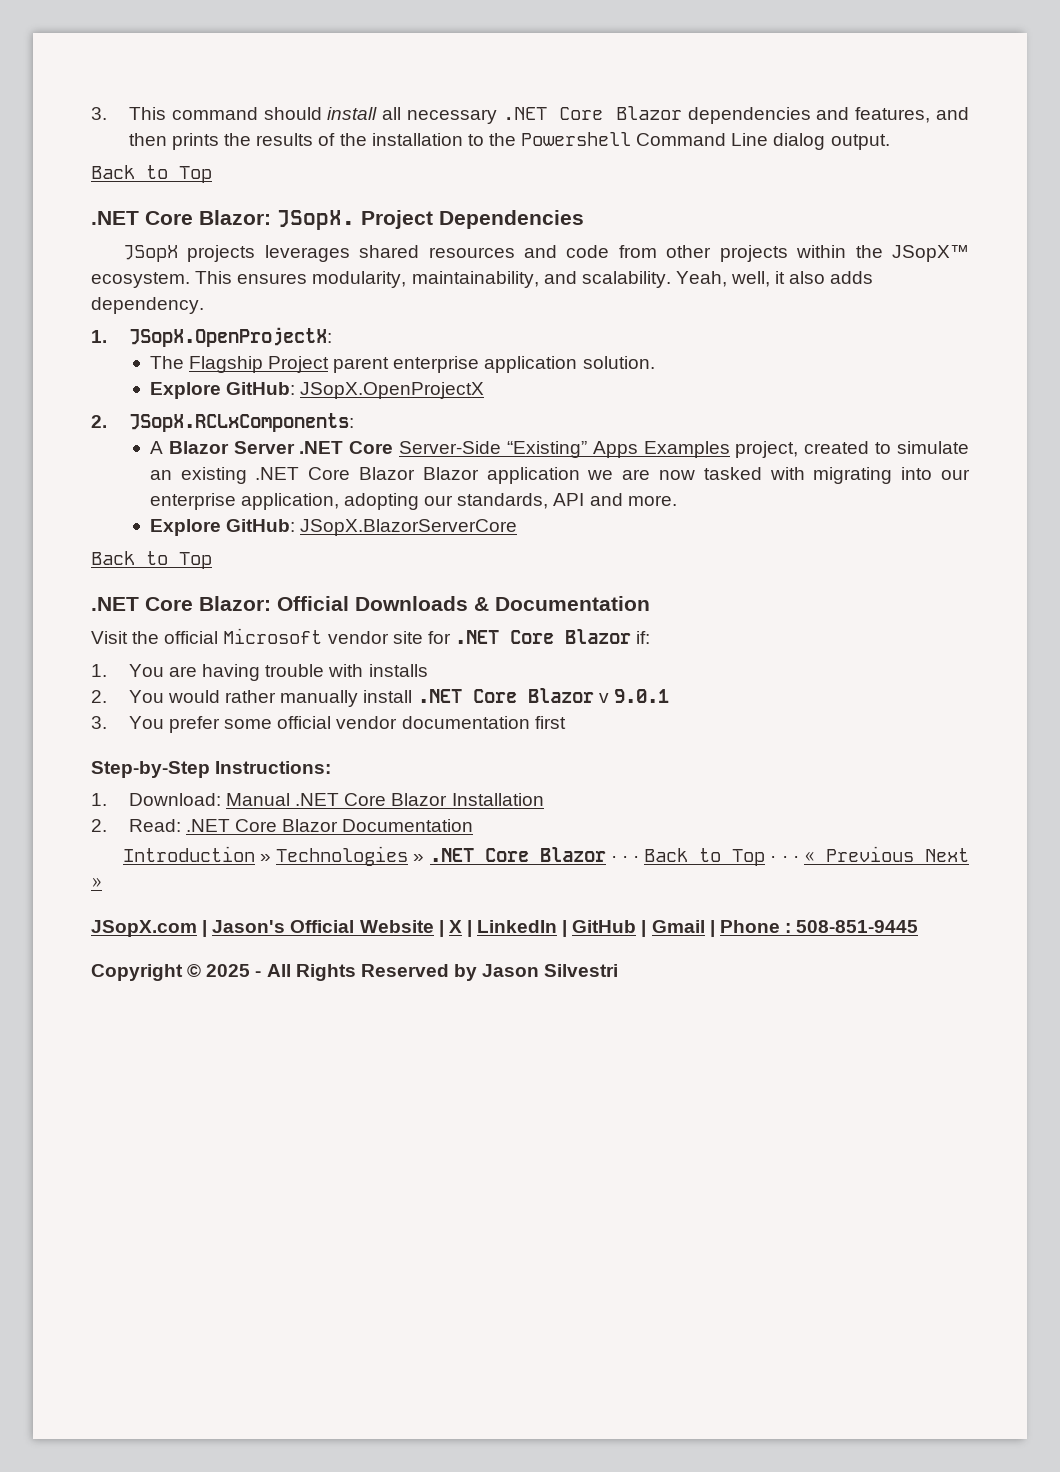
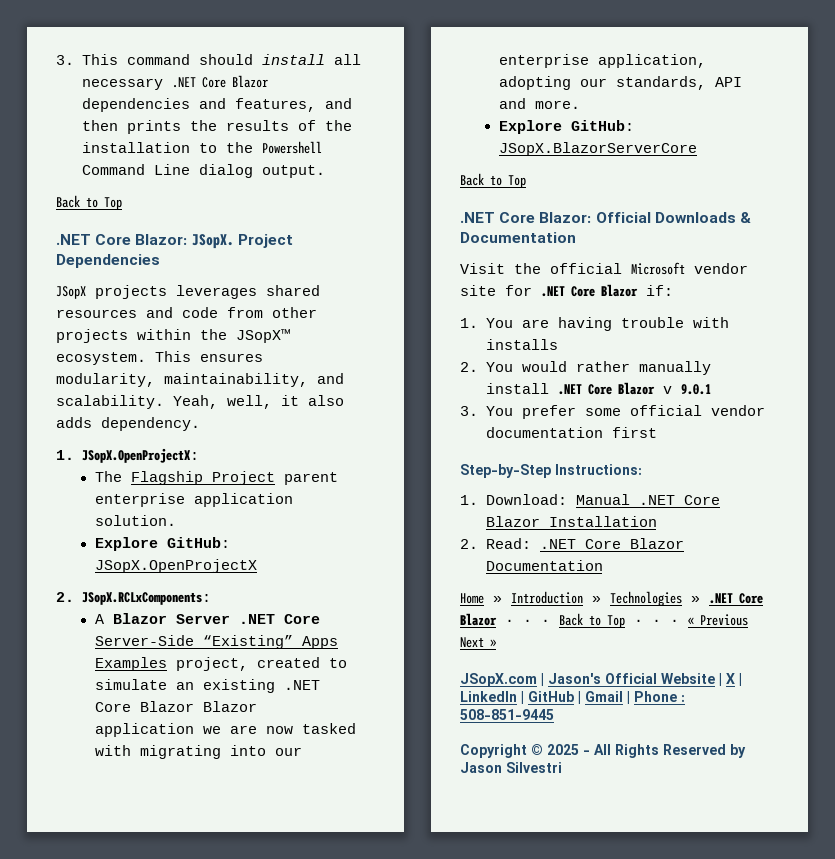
- Introduction » Technologies » .NET Core Blazor · · · Back to Top · · · « Previous Next »
+ Home » Introduction » Technologies » .NET Core Blazor · · · Back to Top · · · « Previous Next »

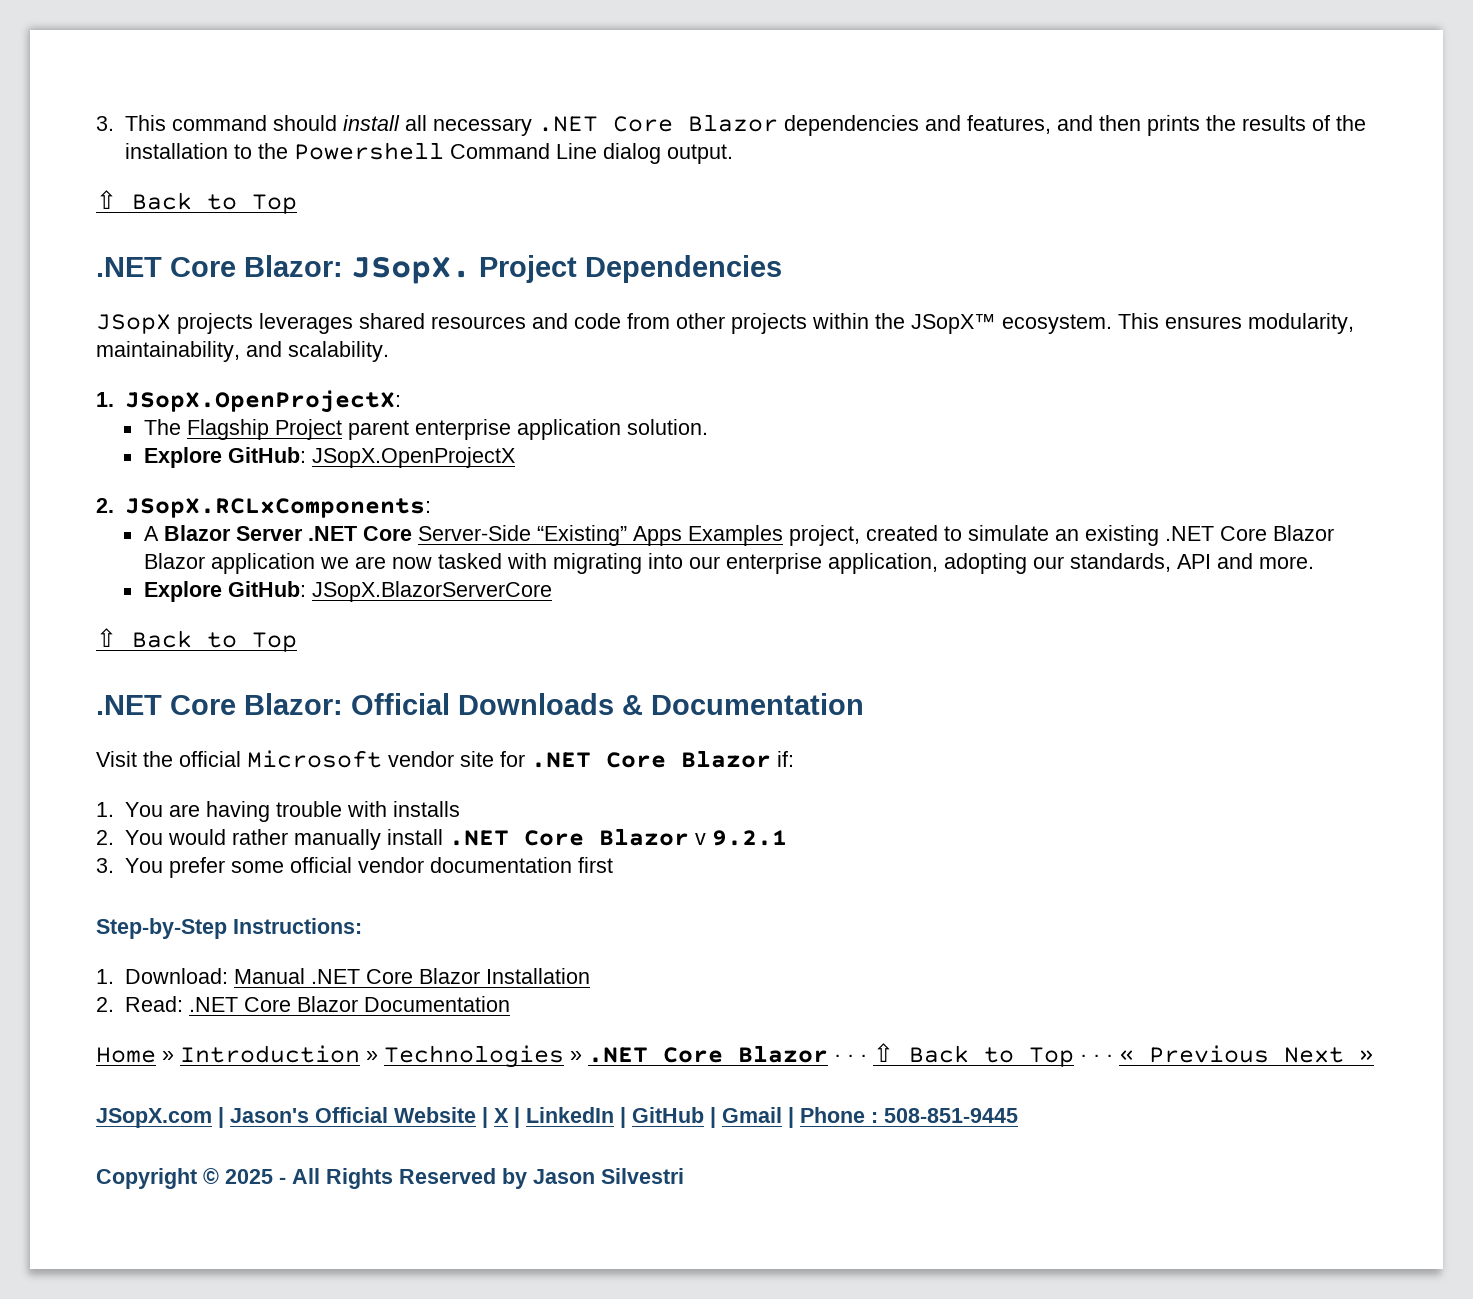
  3. This command should install all necessary .NET Core Blazor dependencies and features, and then prints the results of the installation to the Powershell Command Line dialog output.
- Back to Top
+ ⇧ Back to Top
- Yeah, well, it also adds dependency.
  Explore GitHub: JSopX.BlazorServerCore
- Back to Top
+ ⇧ Back to Top
- 2. You would rather manually install .NET Core Blazor v 9.0.1
+ 2. You would rather manually install .NET Core Blazor v 9.2.1
- Home » Introduction » Technologies » .NET Core Blazor · · · Back to Top · · · « Previous Next »
+ Home » Introduction » Technologies » .NET Core Blazor · · · ⇧ Back to Top · · · « Previous Next »

